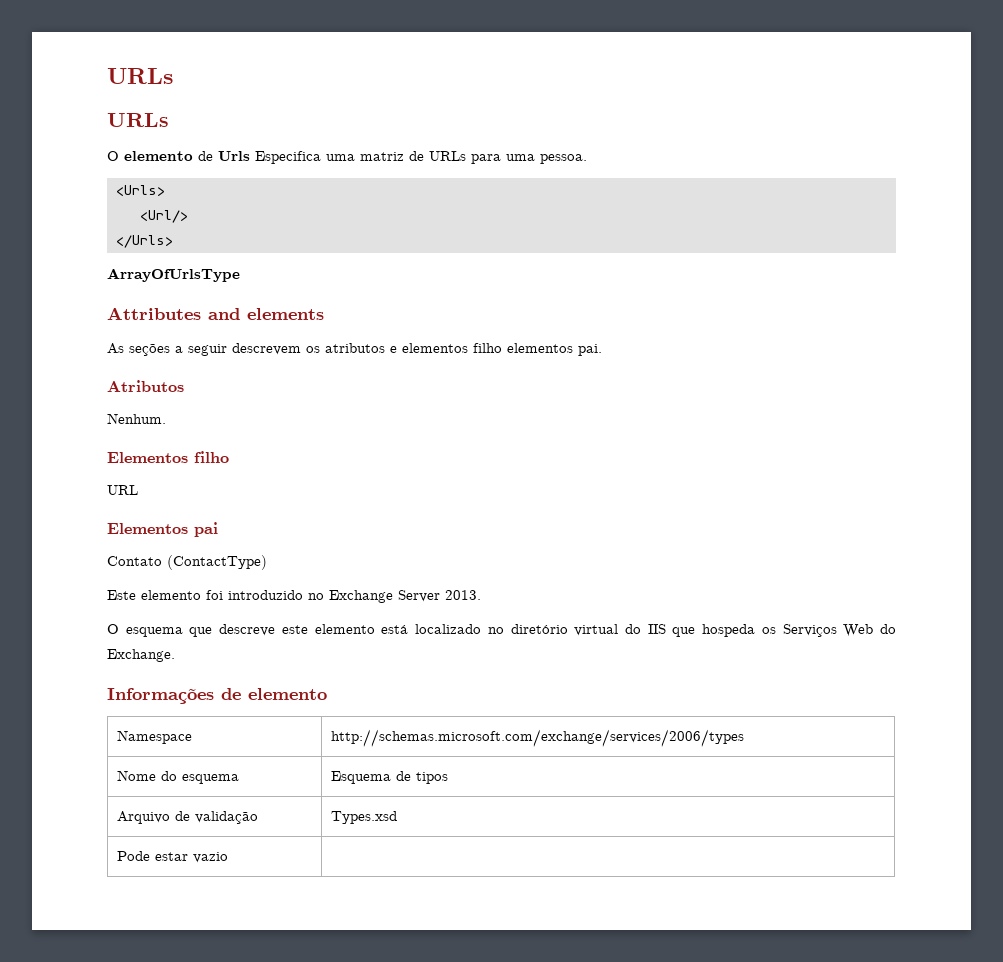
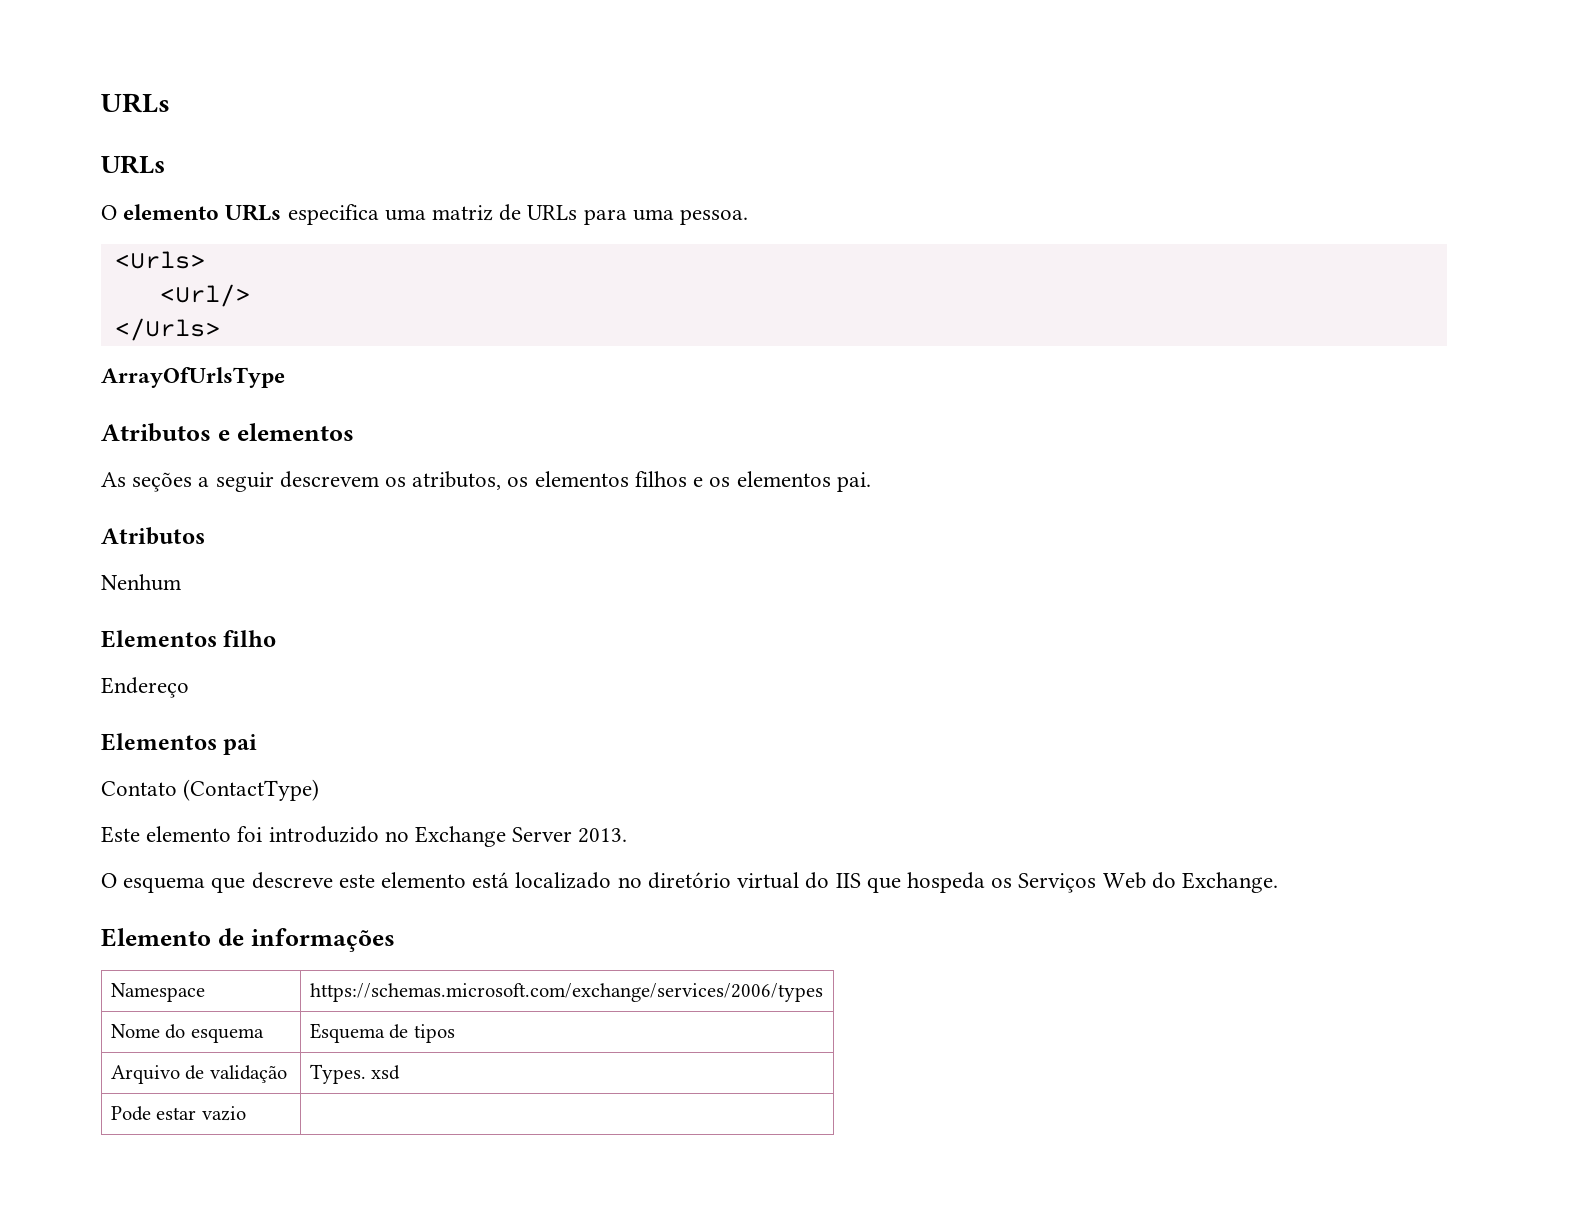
- O elemento de Urls Especifica uma matriz de URLs para uma pessoa.
+ O elemento URLs especifica uma matriz de URLs para uma pessoa.
- Attributes and elements
+ Atributos e elementos
- As seções a seguir descrevem os atributos e elementos filho elementos pai.
+ As seções a seguir descrevem os atributos, os elementos filhos e os elementos pai.
- Nenhum.
+ Nenhum
- URL
+ Endereço
- Informações de elemento
+ Elemento de informações
- Namespace | http://schemas.microsoft.com/exchange/services/2006/types
+ Namespace | https://schemas.microsoft.com/exchange/services/2006/types
- Arquivo de validação | Types.xsd
+ Arquivo de validação | Types. xsd

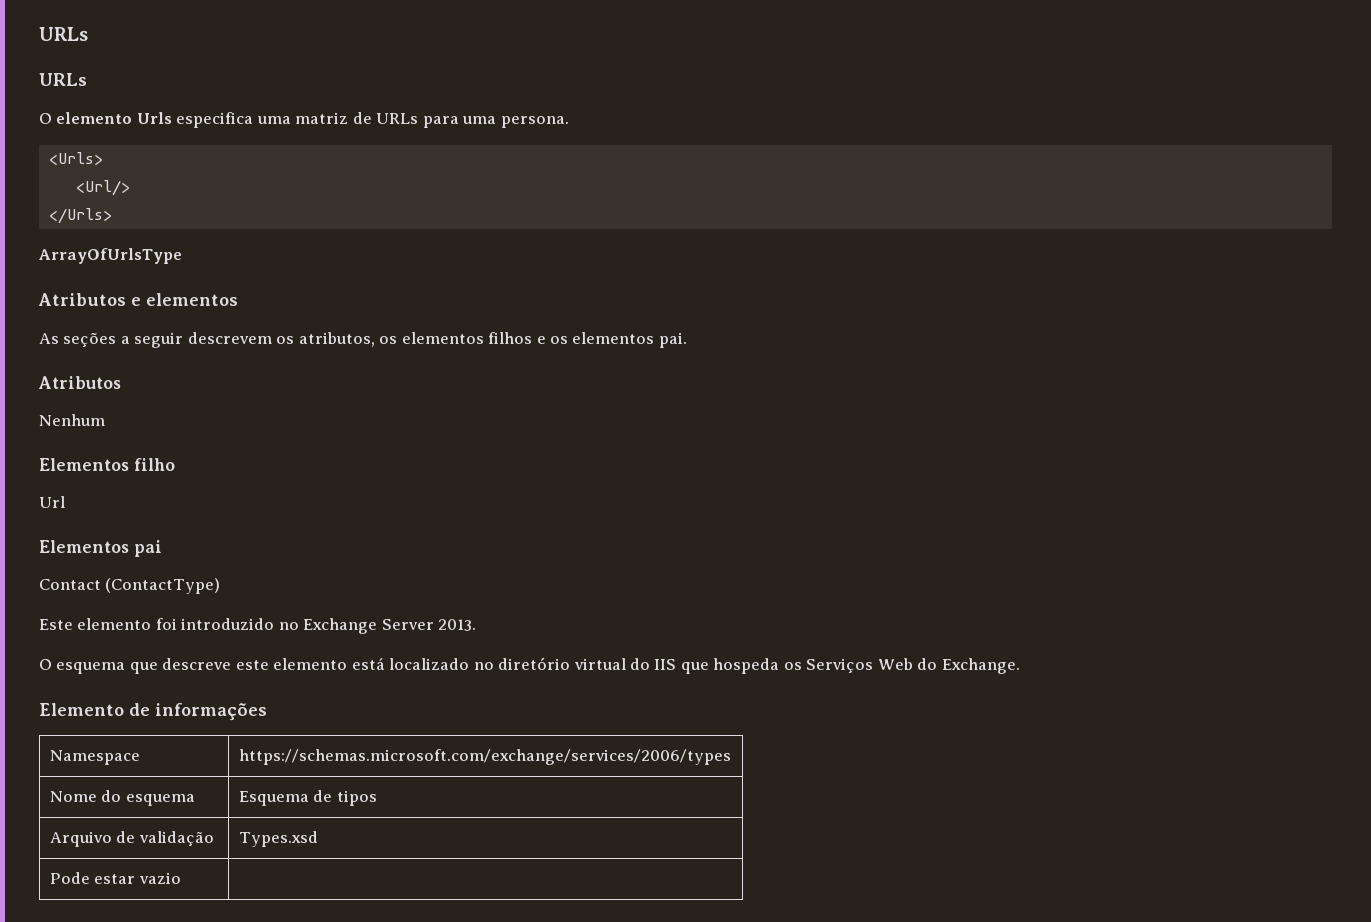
- O elemento URLs especifica uma matriz de URLs para uma pessoa.
+ O elemento Urls especifica uma matriz de URLs para uma persona.
- Endereço
+ Url
- Contato (ContactType)
+ Contact (ContactType)
- Arquivo de validação | Types. xsd
+ Arquivo de validação | Types.xsd

